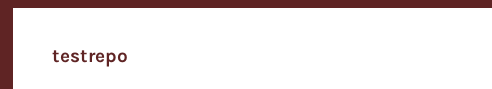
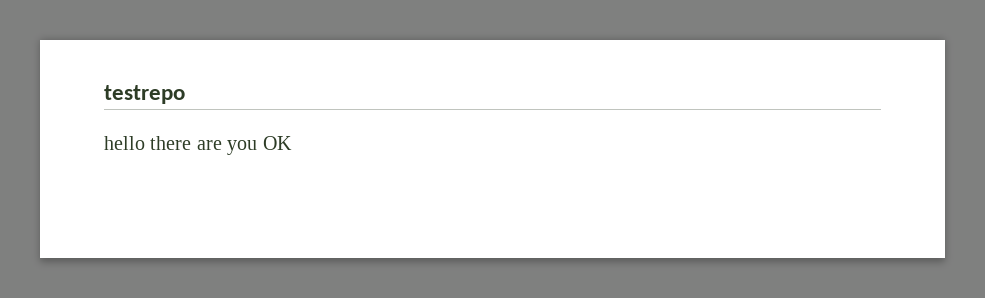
+ hello there are you OK

